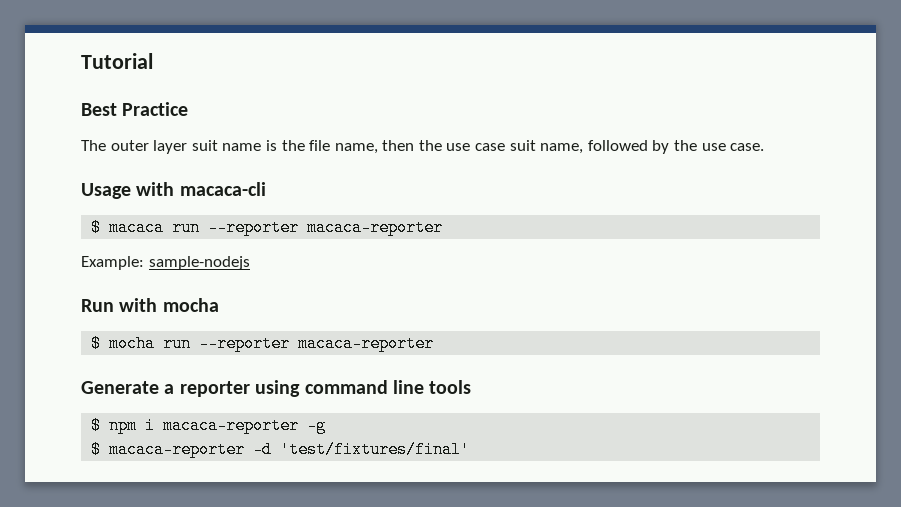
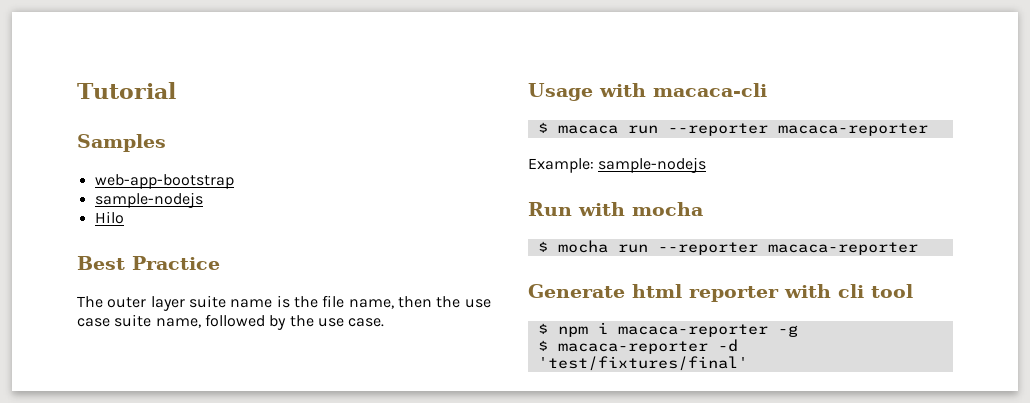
+ Samples
+ web-app-bootstrap
+ sample-nodejs
+ Hilo
- The outer layer suit name is the file name, then the use case suit name, followed by the use case.
+ The outer layer suite name is the file name, then the use case suite name, followed by the use case.
- Generate a reporter using command line tools
+ Generate html reporter with cli tool

